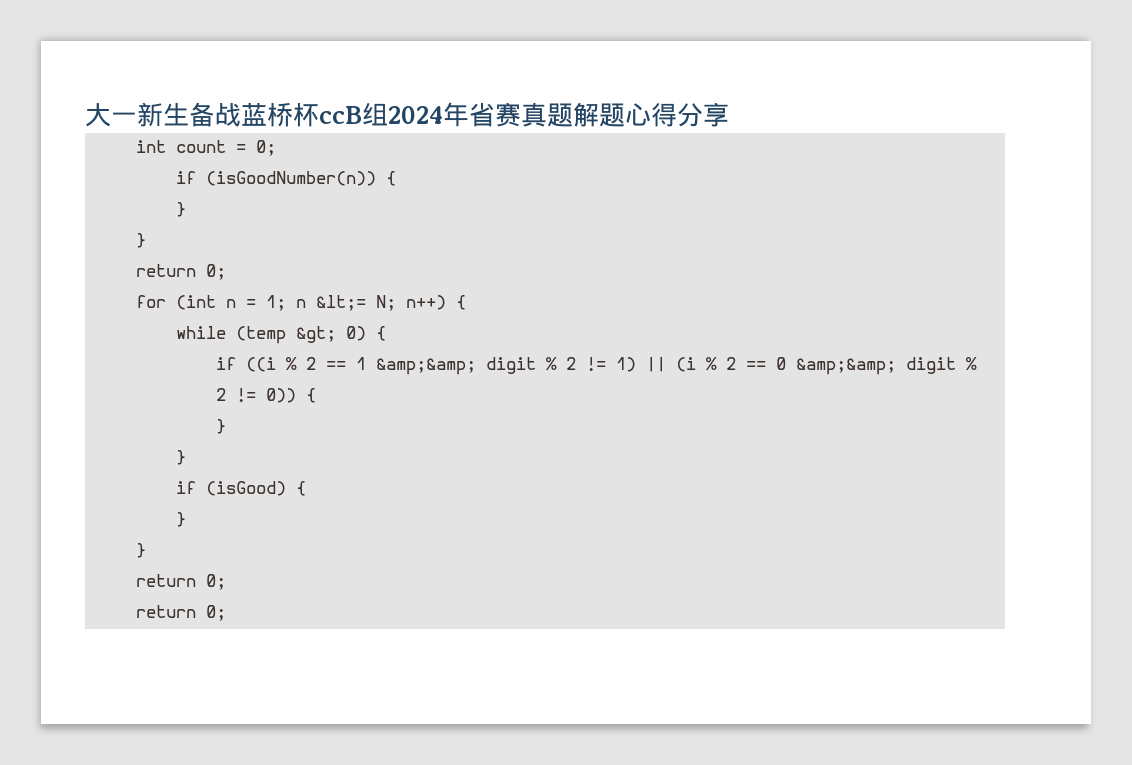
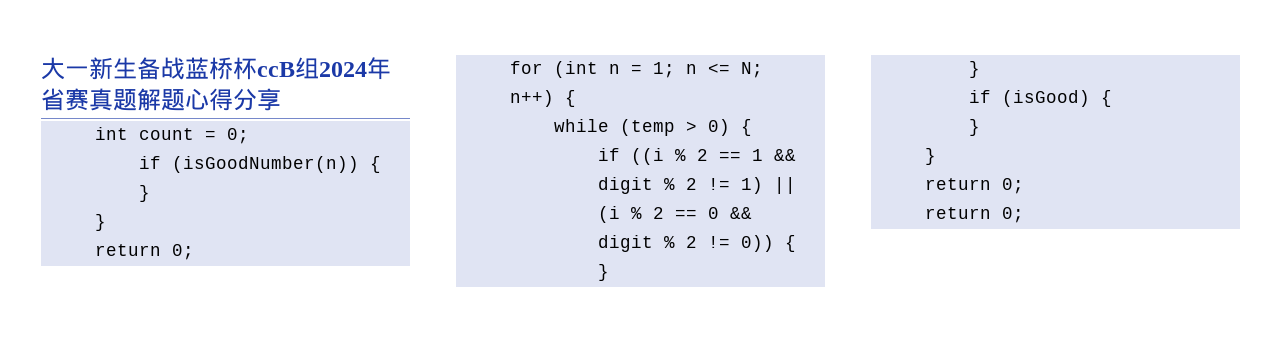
- for (int n = 1; n &lt;= N; n++) {
+ for (int n = 1; n <= N; n++) {
- while (temp &gt; 0) {
+ while (temp > 0) {
- if ((i % 2 == 1 &amp;&amp; digit % 2 != 1) || (i % 2 == 0 &amp;&amp; digit % 2 != 0)) {
+ if ((i % 2 == 1 && digit % 2 != 1) || (i % 2 == 0 && digit % 2 != 0)) {

